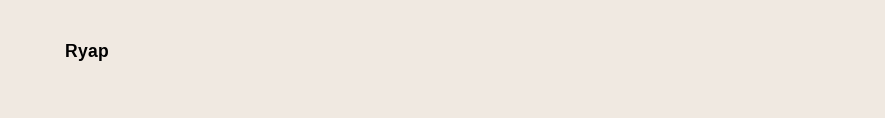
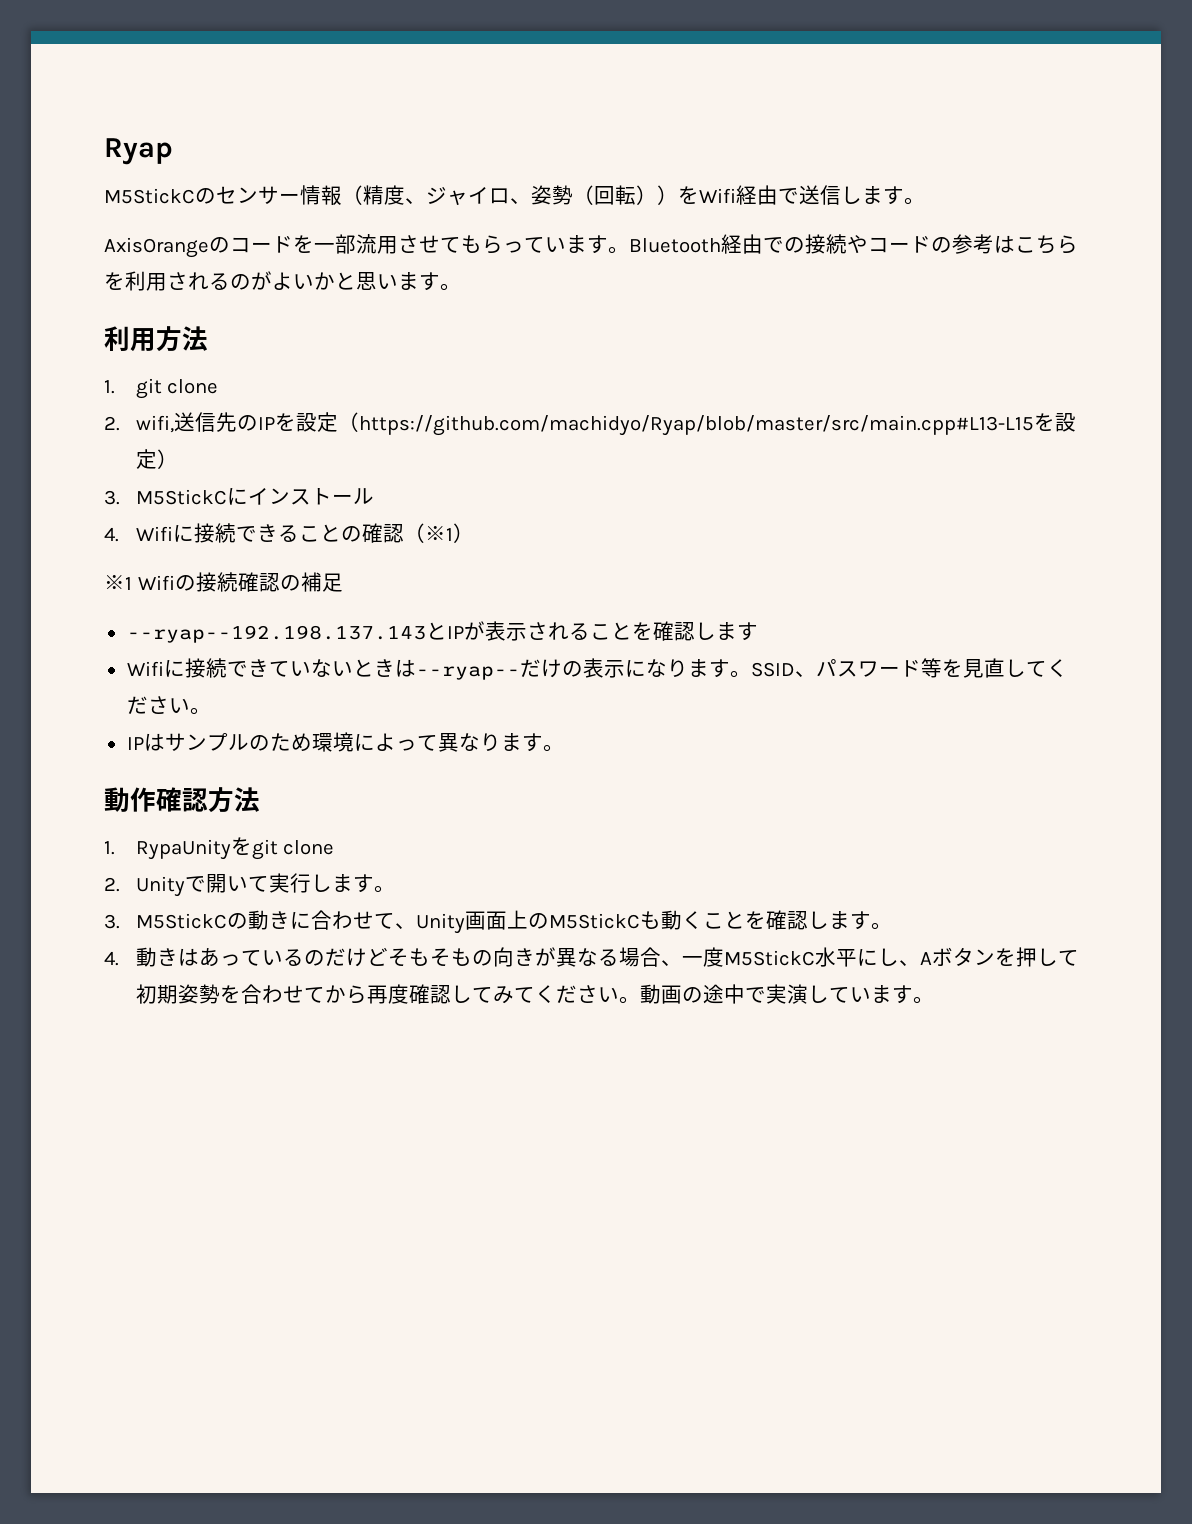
+ M5StickCのセンサー情報（精度、ジャイロ、姿勢（回転））をWifi経由で送信します。
+ AxisOrangeのコードを一部流用させてもらっています。Bluetooth経由での接続やコードの参考はこちらを利用されるのがよいかと思います。
+ 利用方法
+ 1. git clone
+ 2. wifi,送信先のIPを設定（https://github.com/machidyo/Ryap/blob/master/src/main.cpp#L13-L15を設定）
+ 3. M5StickCにインストール
+ 4. Wifiに接続できることの確認（※1）
+ ※1 Wifiの接続確認の補足
+ --ryap--192.198.137.143とIPが表示されることを確認します
+ Wifiに接続できていないときは--ryap--だけの表示になります。SSID、パスワード等を見直してください。
+ IPはサンプルのため環境によって異なります。
+ 動作確認方法
+ 1. RypaUnityをgit clone
+ 2. Unityで開いて実行します。
+ 3. M5StickCの動きに合わせて、Unity画面上のM5StickCも動くことを確認します。
+ 4.動きはあっているのだけどそもそもの向きが異なる場合、一度M5StickC水平にし、Aボタンを押して初期姿勢を合わせてから再度確認してみてください。動画の途中で実演しています。

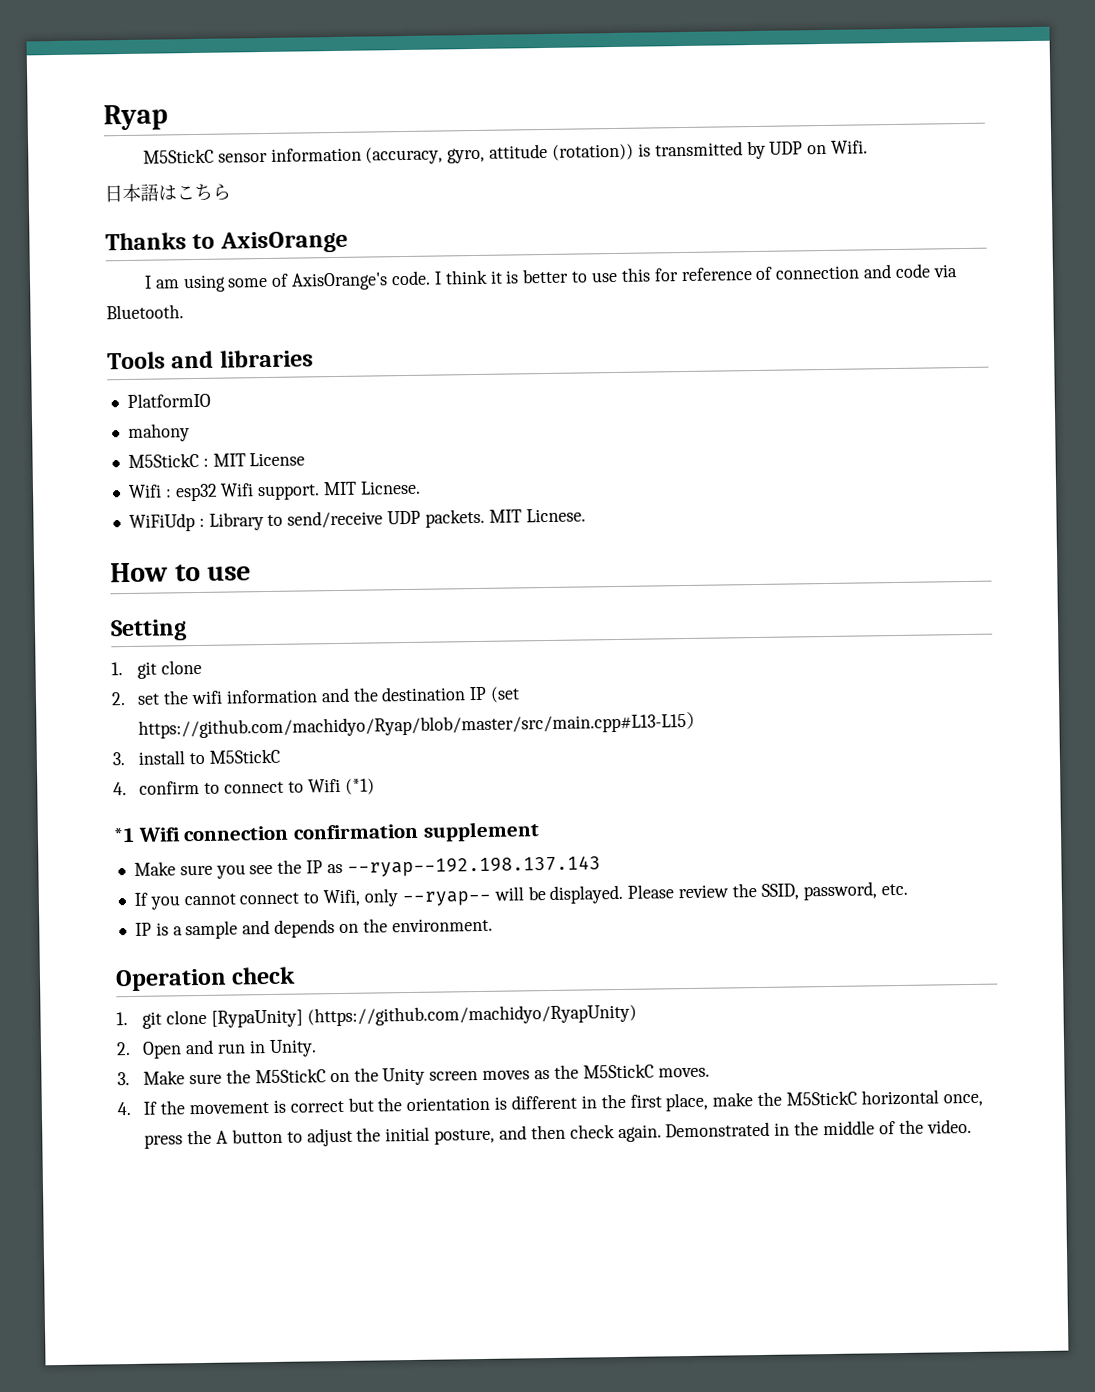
- M5StickCのセンサー情報（精度、ジャイロ、姿勢（回転））をWifi経由で送信します。
- AxisOrangeのコードを一部流用させてもらっています。Bluetooth経由での接続やコードの参考はこちらを利用されるのがよいかと思います。
- 利用方法
+ M5StickC sensor information (accuracy, gyro, attitude (rotation)) is transmitted by UDP on Wifi.
+ 日本語はこちら
+ Thanks to AxisOrange
+ I am using some of AxisOrange's code. I think it is better to use this for reference of connection and code via Bluetooth.
+ Tools and libraries
+ PlatformIO
+ mahony
+ M5StickC : MIT License
+ Wifi : esp32 Wifi support. MIT Licnese.
+ WiFiUdp : Library to send/receive UDP packets. MIT Licnese.
+ How to use
+ Setting
  1. git clone
- 2. wifi,送信先のIPを設定（https://github.com/machidyo/Ryap/blob/master/src/main.cpp#L13-L15を設定）
+ 2. set the wifi information and the destination IP (set https://github.com/machidyo/Ryap/blob/master/src/main.cpp#L13-L15）
- 3. M5StickCにインストール
- 4. Wifiに接続できることの確認（※1）
- ※1 Wifiの接続確認の補足
- --ryap--192.198.137.143とIPが表示されることを確認します
- Wifiに接続できていないときは--ryap--だけの表示になります。SSID、パスワード等を見直してください。
- IPはサンプルのため環境によって異なります。
- 動作確認方法
- 1. RypaUnityをgit clone
- 2. Unityで開いて実行します。
- 3. M5StickCの動きに合わせて、Unity画面上のM5StickCも動くことを確認します。
- 4.動きはあっているのだけどそもそもの向きが異なる場合、一度M5StickC水平にし、Aボタンを押して初期姿勢を合わせてから再度確認してみてください。動画の途中で実演しています。
+ 3. install to M5StickC
+ 4. confirm to connect to Wifi (*1)
+ *1 Wifi connection confirmation supplement
+ Make sure you see the IP as --ryap--192.198.137.143
+ If you cannot connect to Wifi, only --ryap-- will be displayed. Please review the SSID, password, etc.
+ IP is a sample and depends on the environment.
+ Operation check
+ 1. git clone [RypaUnity] (https://github.com/machidyo/RyapUnity)
+ 2. Open and run in Unity.
+ 3. Make sure the M5StickC on the Unity screen moves as the M5StickC moves.
+ 4. If the movement is correct but the orientation is different in the first place, make the M5StickC horizontal once, press the A button to adjust the initial posture, and then check again. Demonstrated in the middle of the video.

